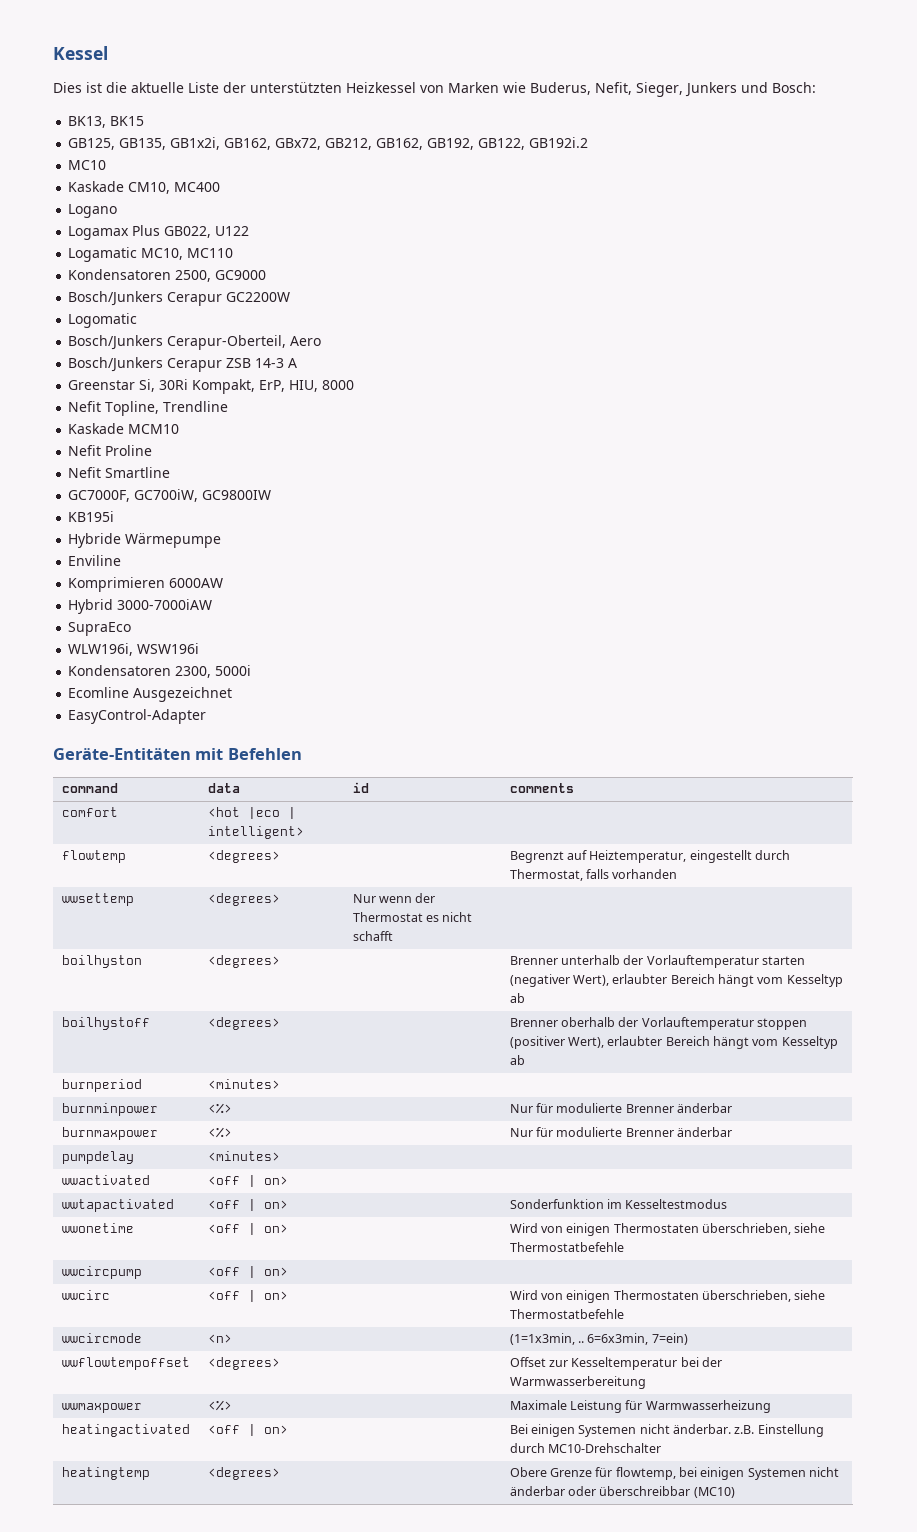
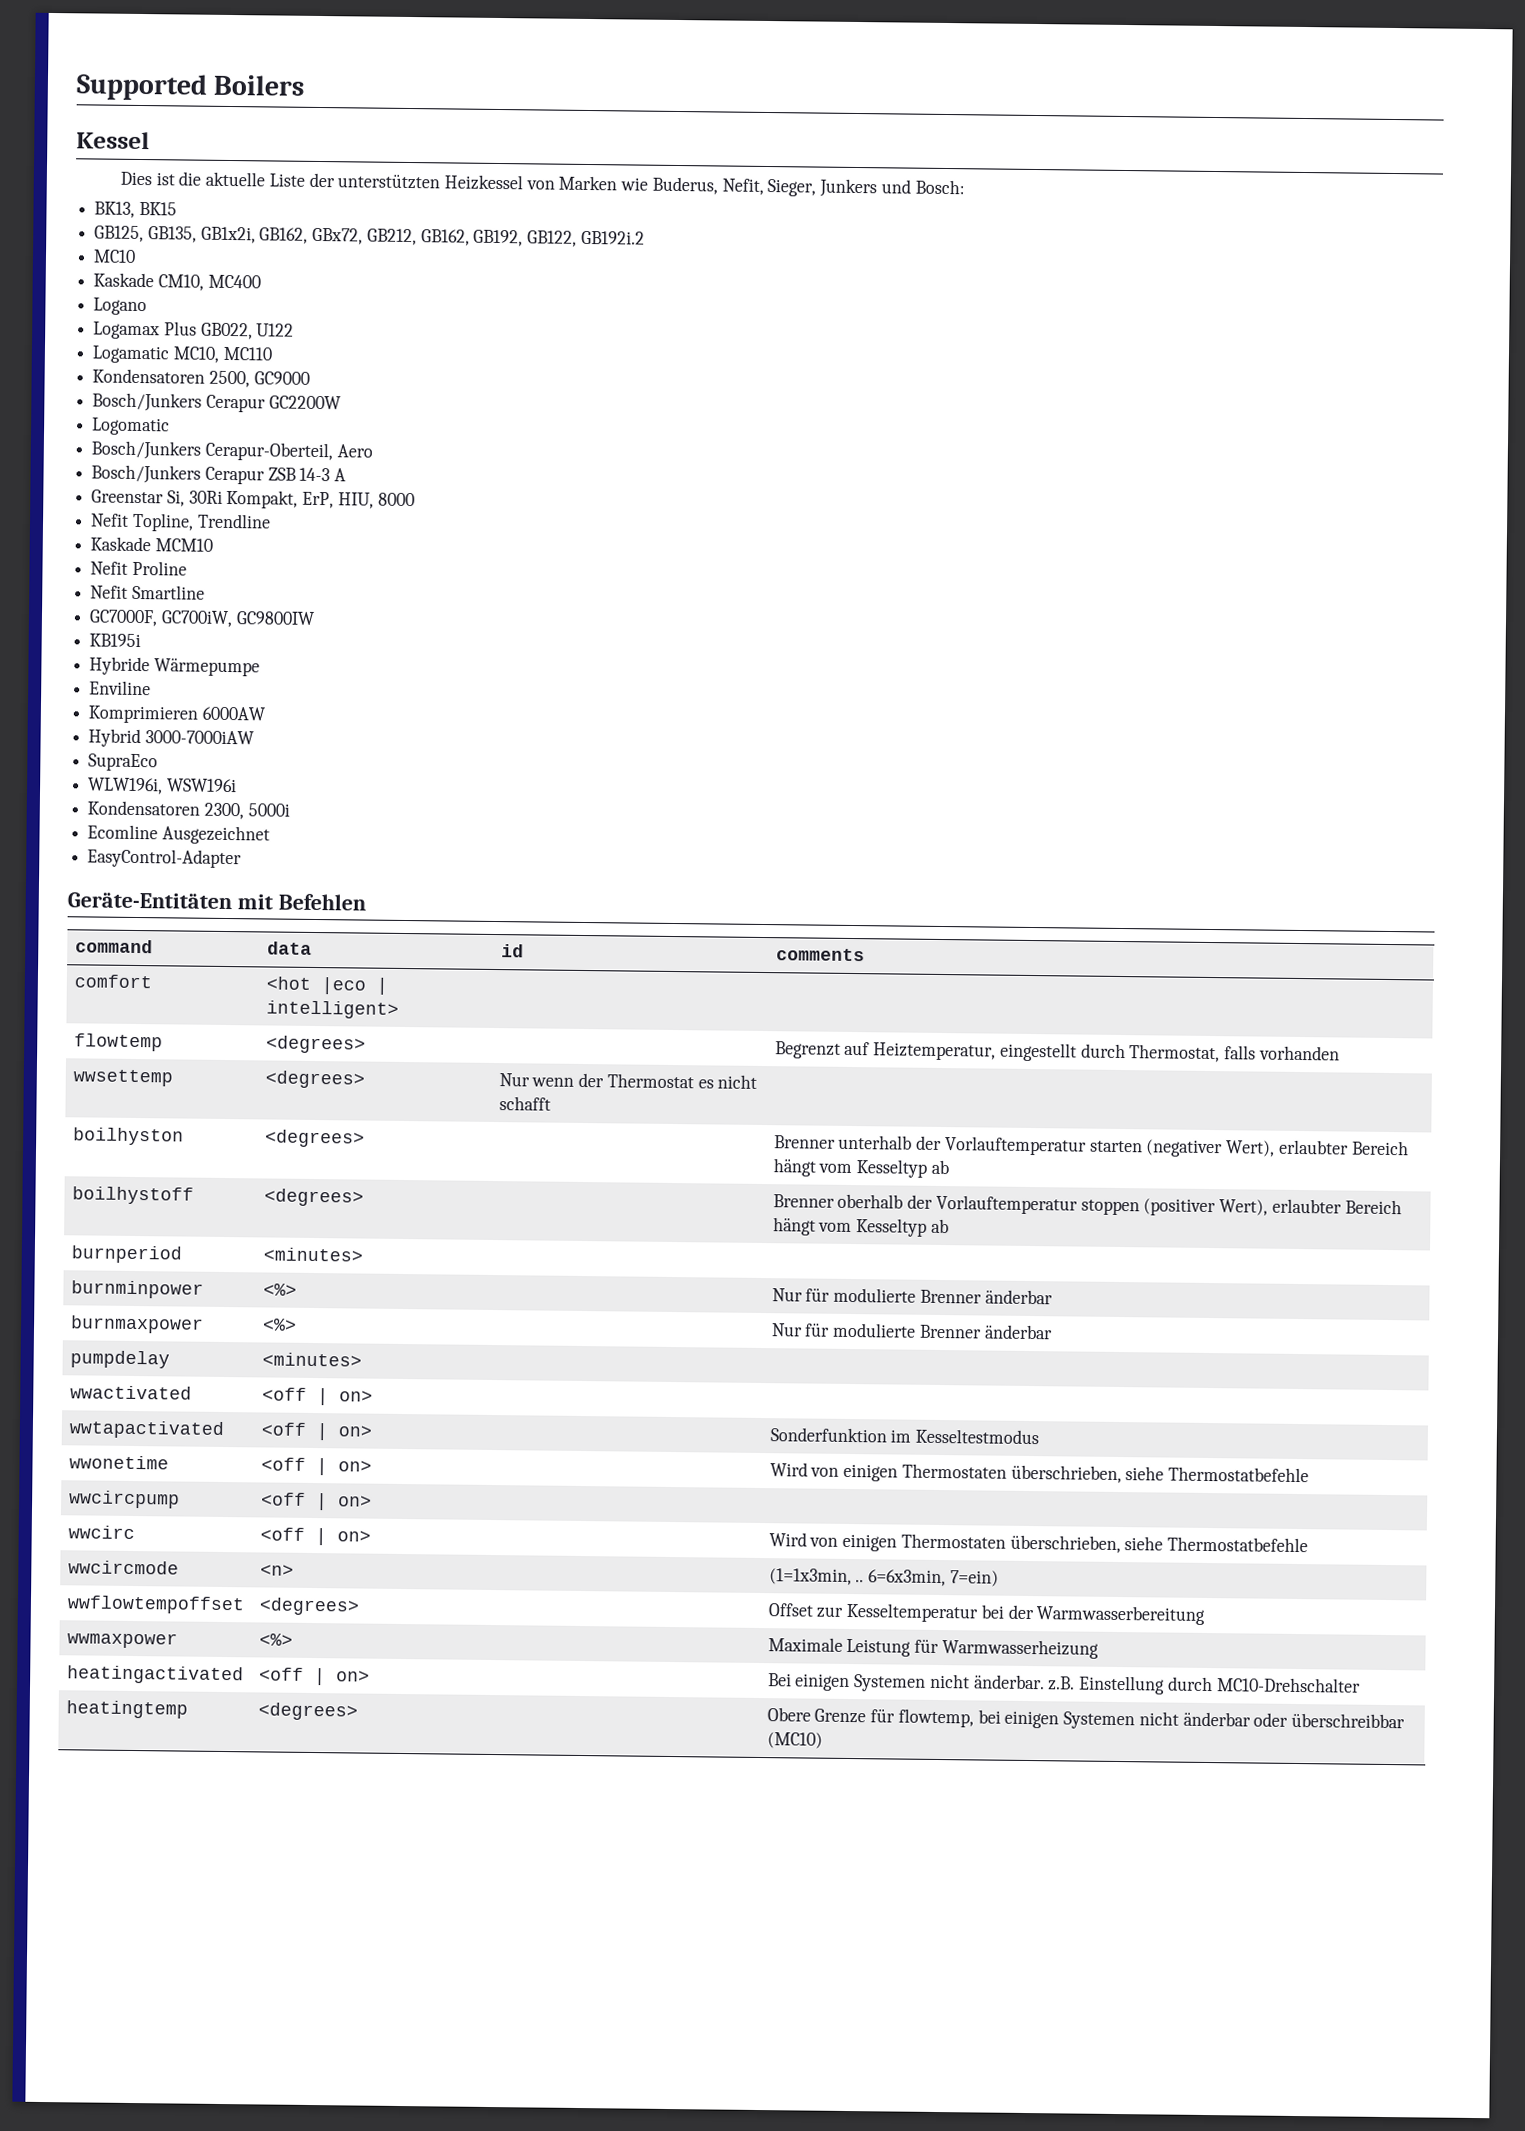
+ Supported Boilers

